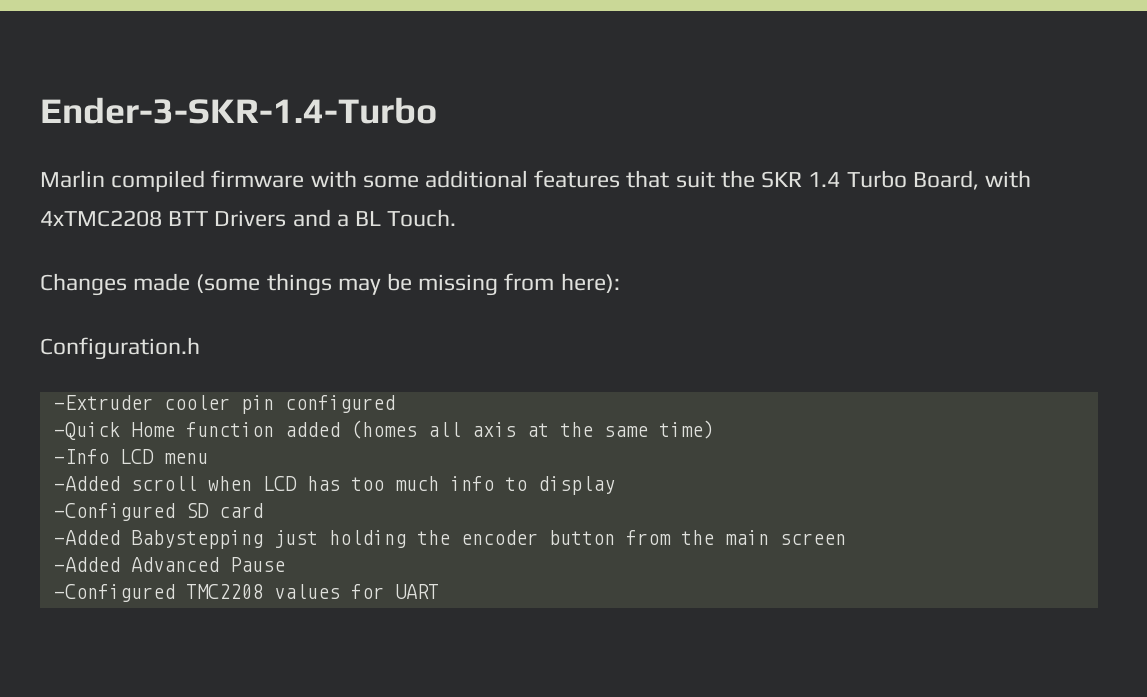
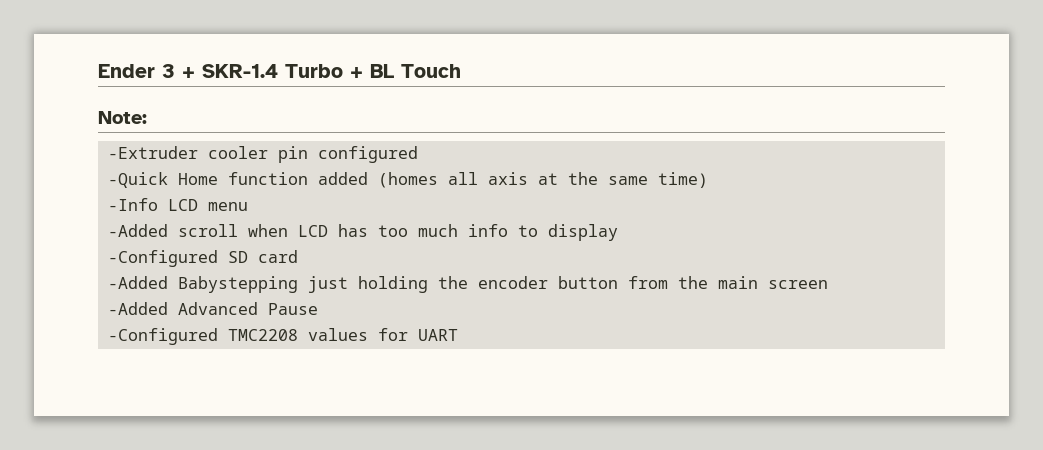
- Ender-3-SKR-1.4-Turbo
- Marlin compiled firmware with some additional features that suit the SKR 1.4 Turbo Board, with 4xTMC2208 BTT Drivers and a BL Touch.
- Changes made (some things may be missing from here):
- Configuration.h
+ Ender 3 + SKR-1.4 Turbo + BL Touch
+ Note:

